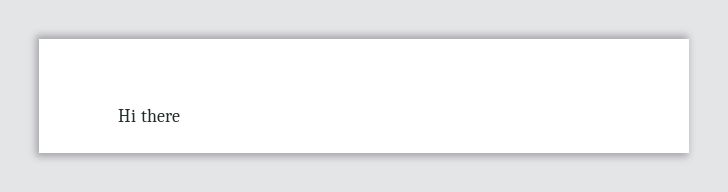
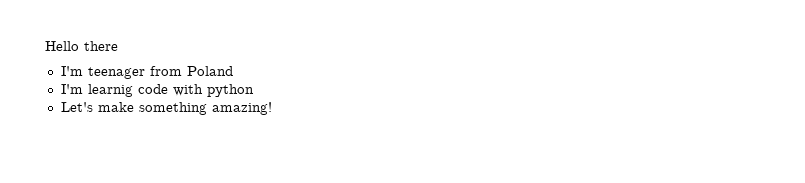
- Hi there
+ Hello there
+ I'm teenager from Poland
+ I'm learnig code with python
+ Let's make something amazing!

